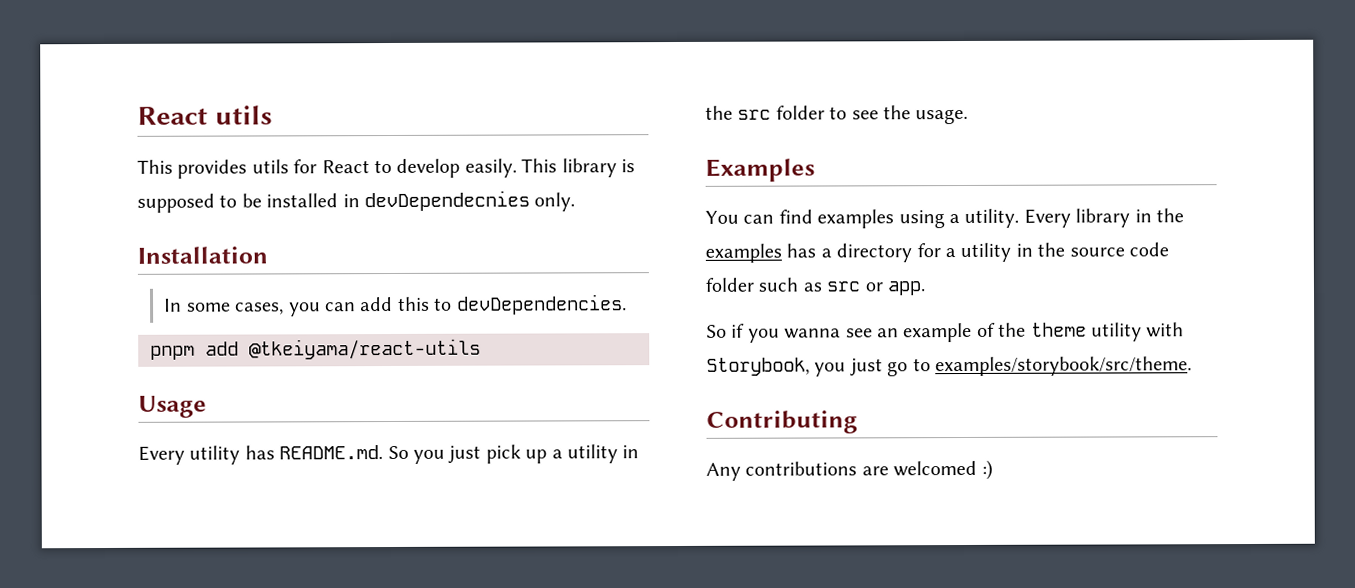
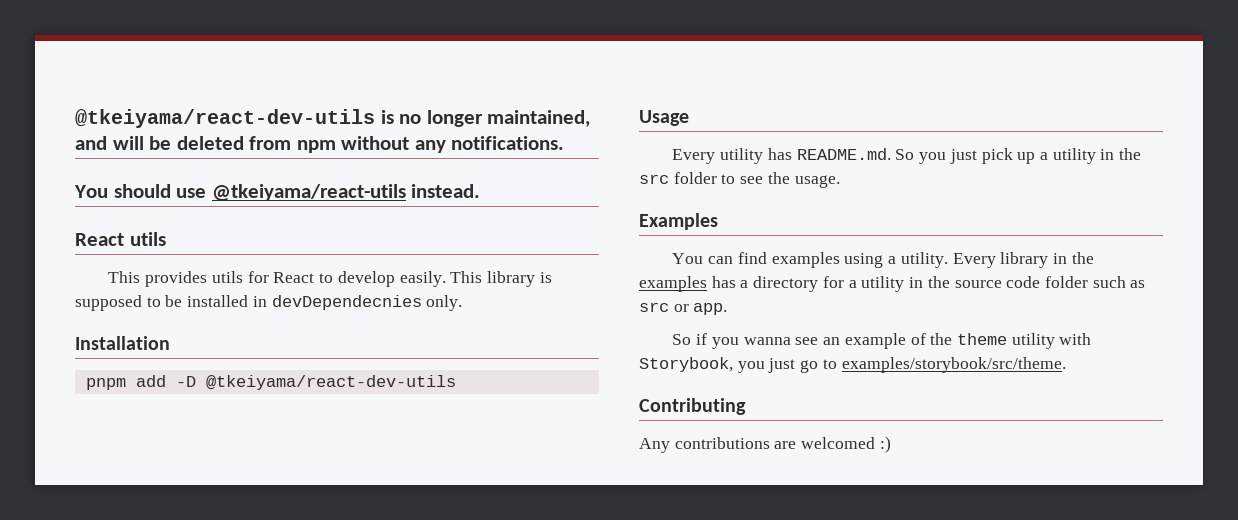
+ @tkeiyama/react-dev-utils is no longer maintained, and will be deleted from npm without any notifications.
+ You should use @tkeiyama/react-utils instead.
- In some cases, you can add this to devDependencies.
- pnpm add @tkeiyama/react-utils
+ pnpm add -D @tkeiyama/react-dev-utils

